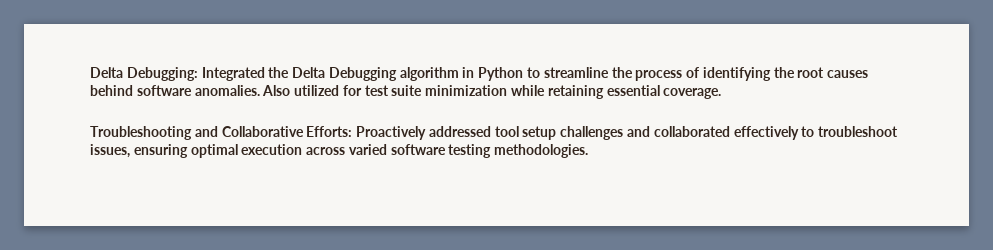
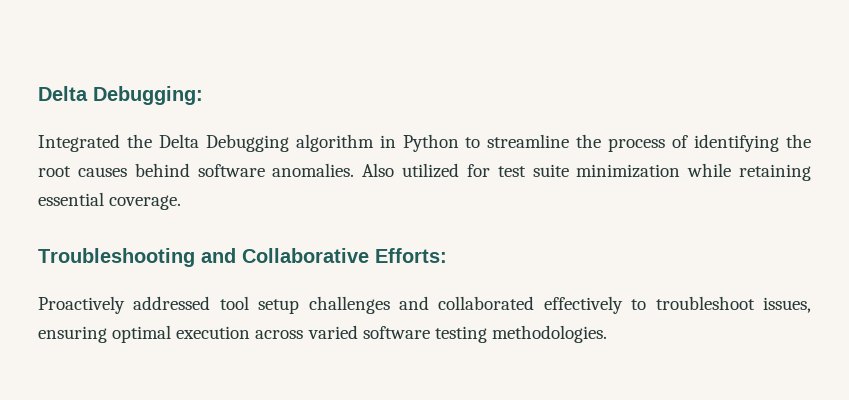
- Delta Debugging: Integrated the Delta Debugging algorithm in Python to streamline the process of identifying the root causes behind software anomalies.
+ Delta Debugging:
+ Integrated the Delta Debugging algorithm in Python to streamline the process of identifying the root causes behind software anomalies.
- Troubleshooting and Collaborative Efforts: Proactively addressed tool setup challenges and collaborated effectively to troubleshoot issues, ensuring optimal execution across varied software testing methodologies.
+ Troubleshooting and Collaborative Efforts:
+ Proactively addressed tool setup challenges and collaborated effectively to troubleshoot issues, ensuring optimal execution across varied software testing methodologies.

